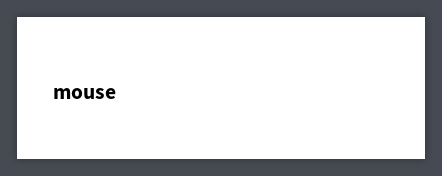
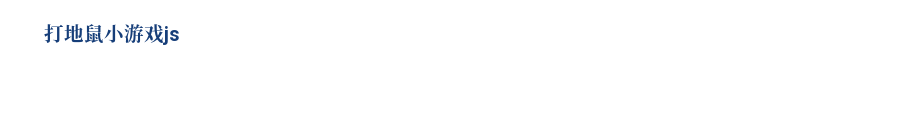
- mouse
+ 打地鼠小游戏js

